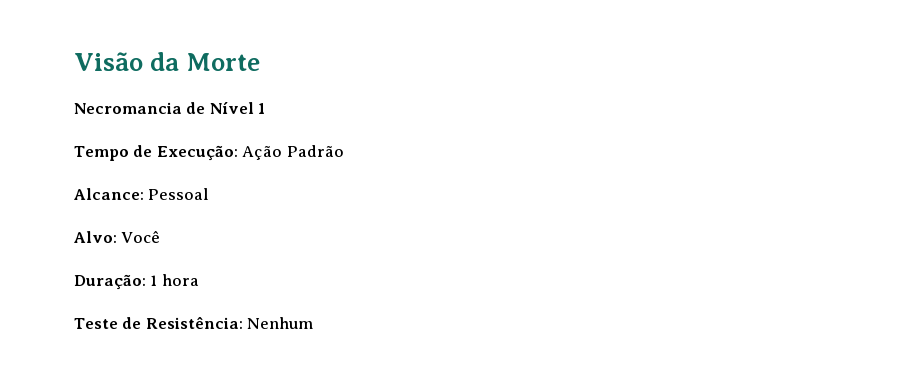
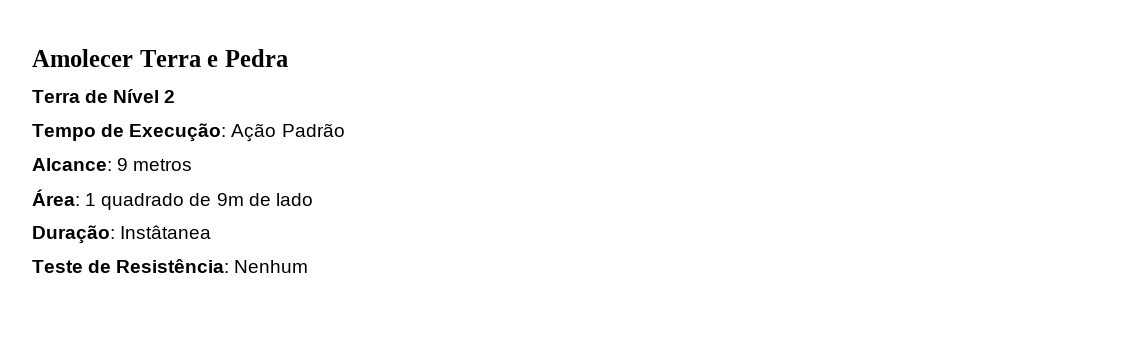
- Visão da Morte
- Necromancia de Nível 1
+ Amolecer Terra e Pedra
+ Terra de Nível 2
- Alcance: Pessoal
- Alvo: Você
+ Alcance: 9 metros
+ Área: 1 quadrado de 9m de lado
- Duração: 1 hora
+ Duração: Instâtanea

